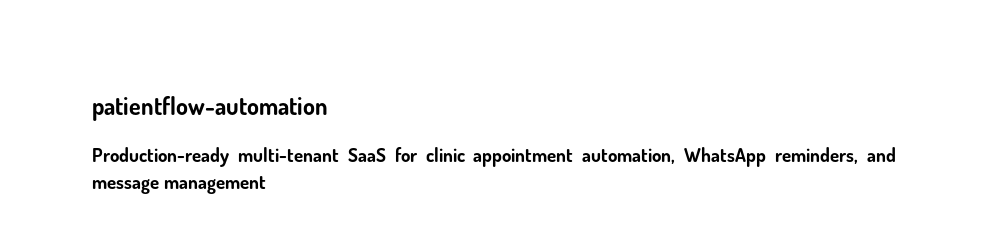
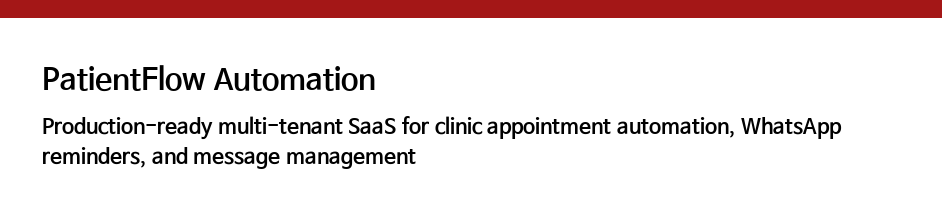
- patientflow-automation
+ PatientFlow Automation

